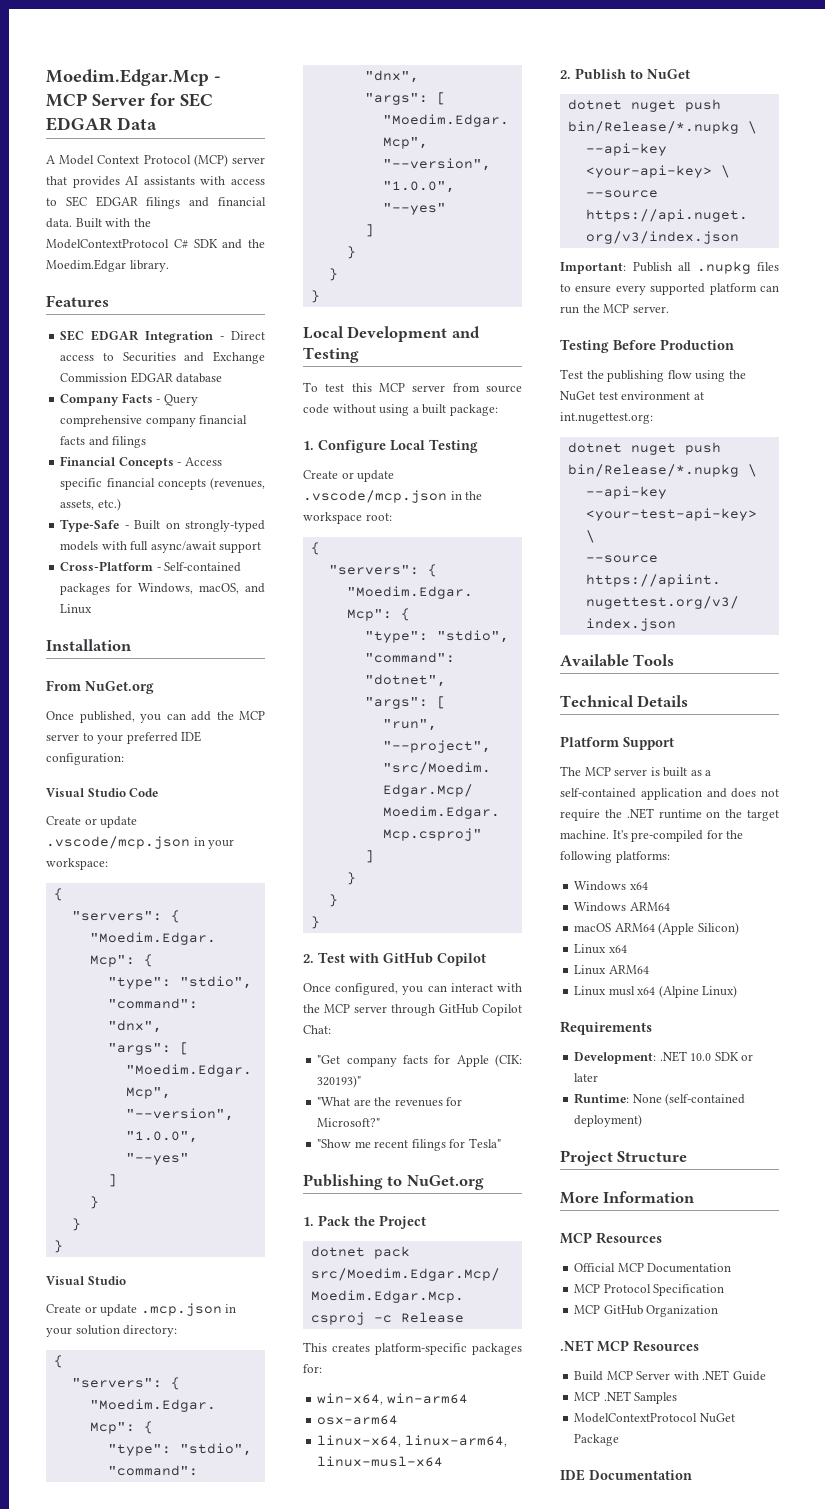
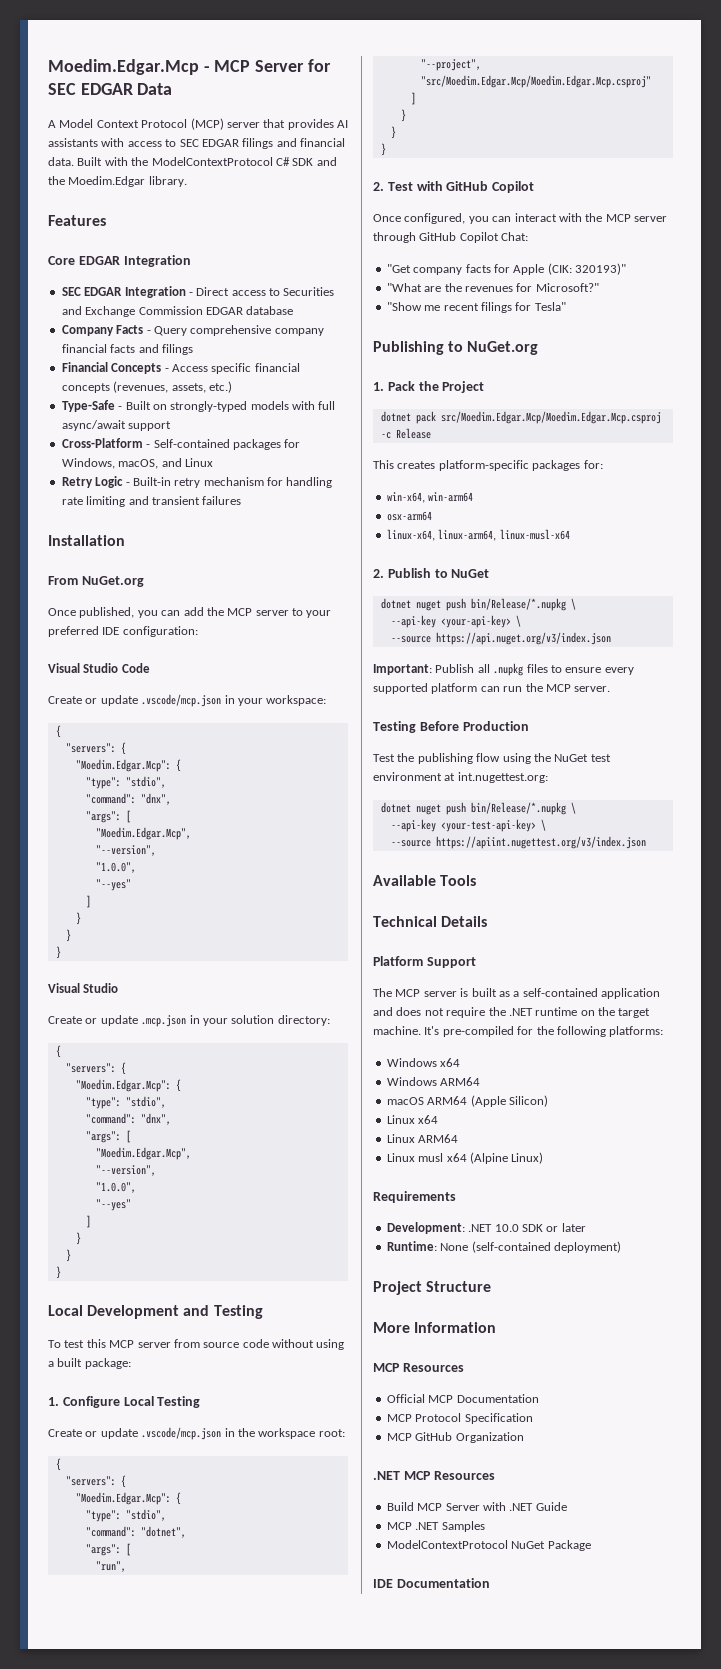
+ Core EDGAR Integration
+ Retry Logic - Built-in retry mechanism for handling rate limiting and transient failures

